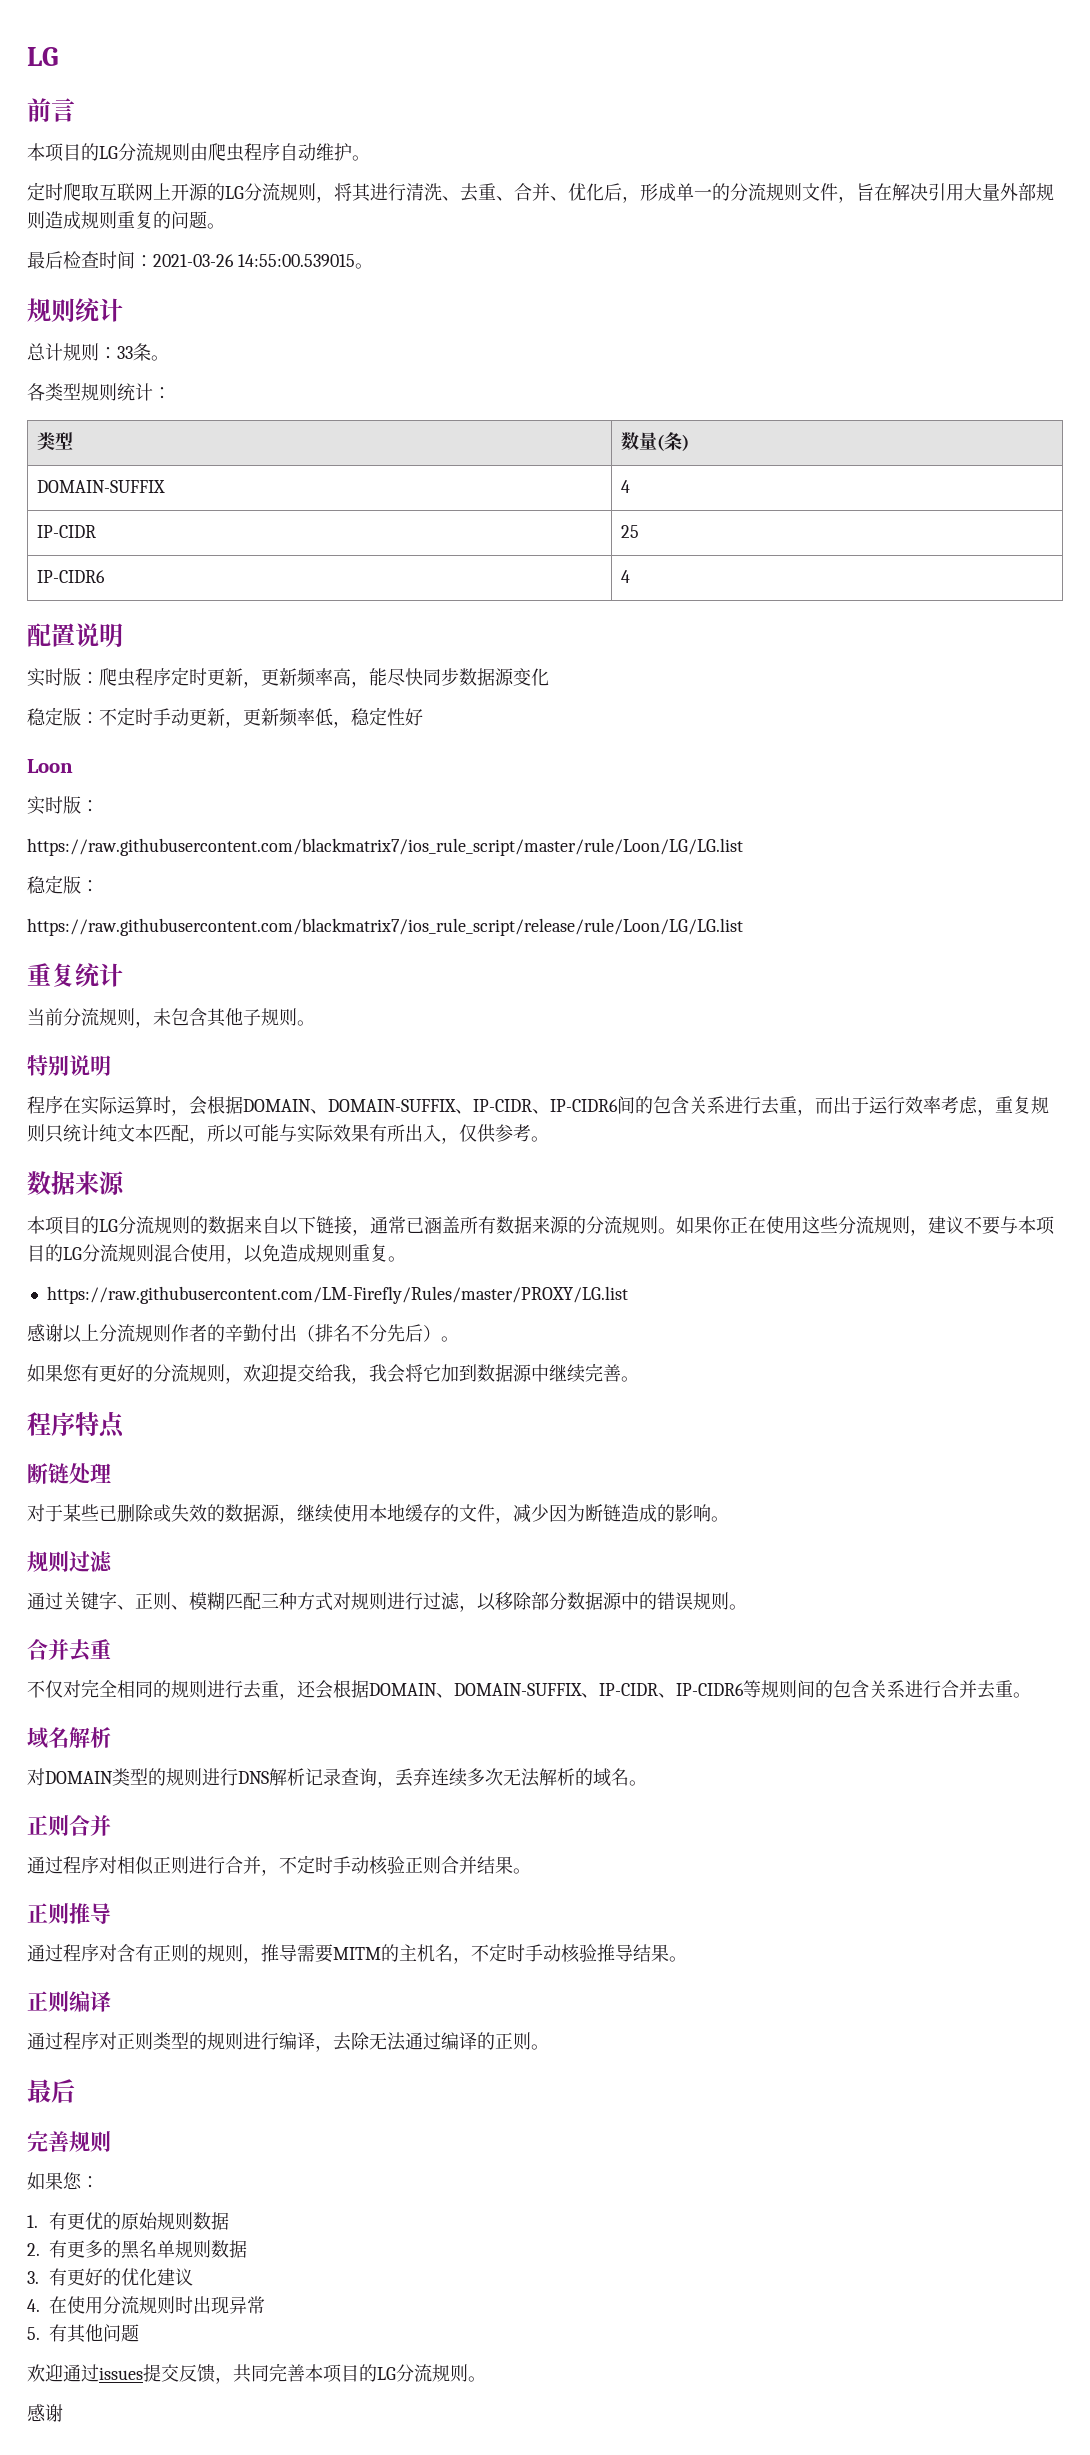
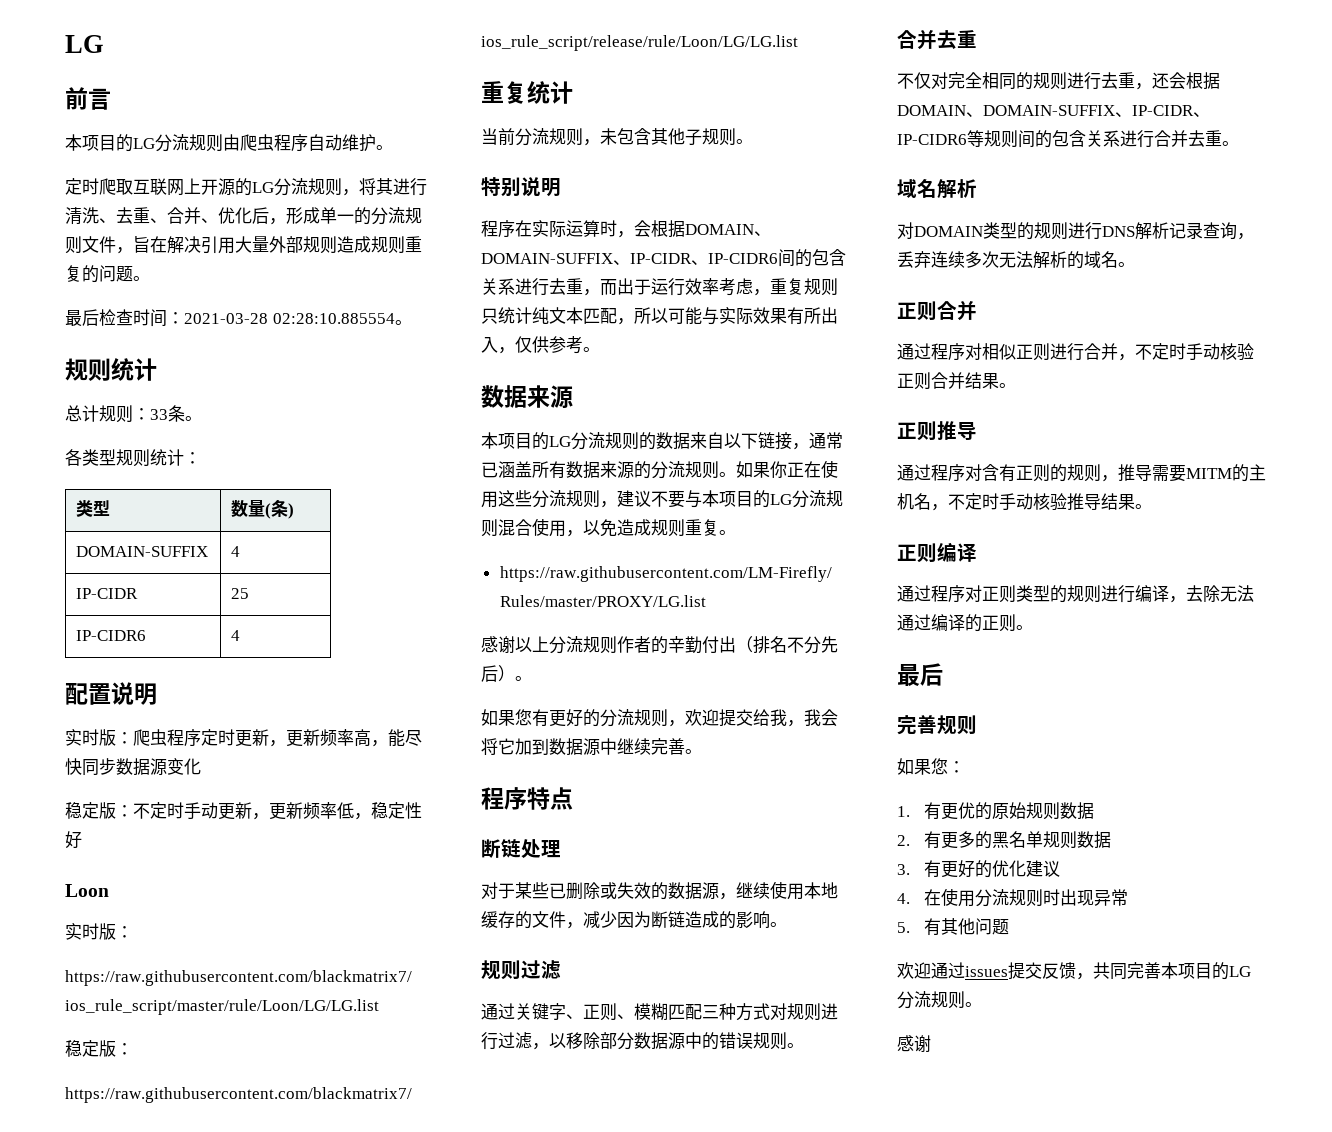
- 最后检查时间：2021-03-26 14:55:00.539015。
+ 最后检查时间：2021-03-28 02:28:10.885554。

